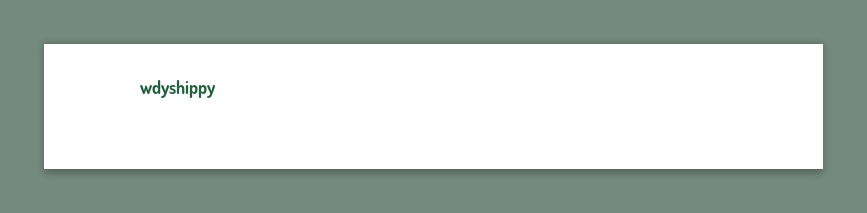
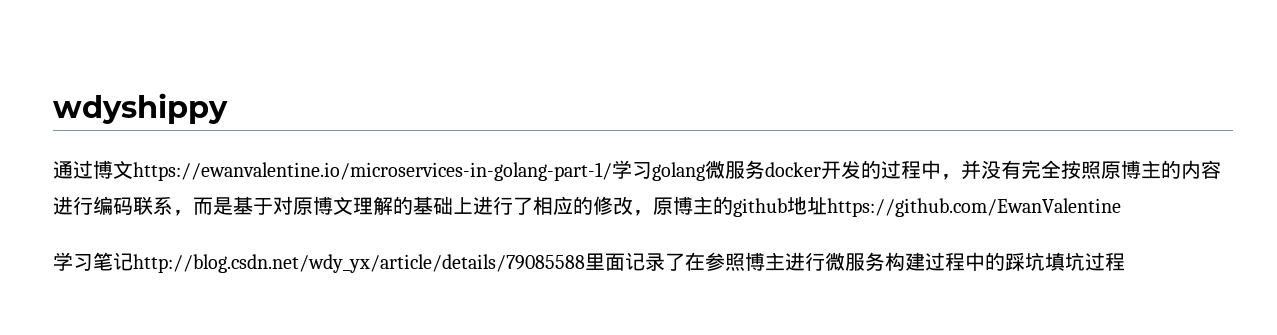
+ 通过博文https://ewanvalentine.io/microservices-in-golang-part-1/学习golang微服务docker开发的过程中，并没有完全按照原博主的内容进行编码联系，而是基于对原博文理解的基础上进行了相应的修改，原博主的github地址https://github.com/EwanValentine
+ 学习笔记http://blog.csdn.net/wdy_yx/article/details/79085588里面记录了在参照博主进行微服务构建过程中的踩坑填坑过程

